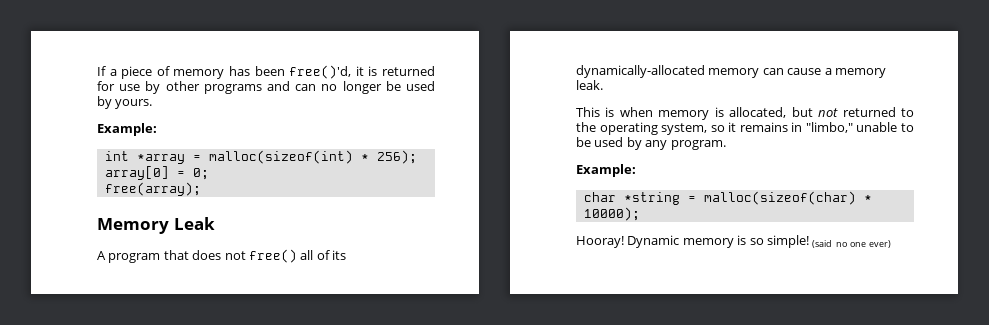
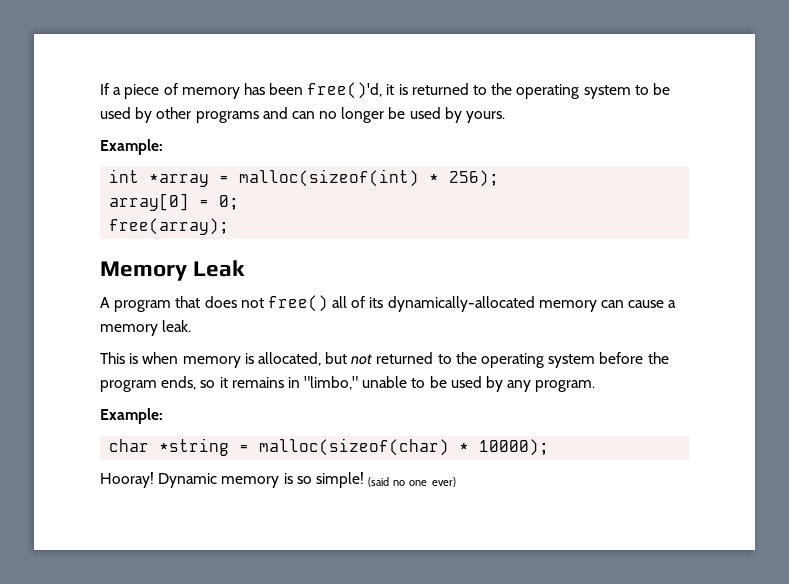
- If a piece of memory has been free()'d, it is returned for use by other programs and can no longer be used by yours.
+ If a piece of memory has been free()'d, it is returned to the operating system to be used by other programs and can no longer be used by yours.
- This is when memory is allocated, but not returned to the operating system, so it remains in "limbo," unable to be used by any program.
+ This is when memory is allocated, but not returned to the operating system before the program ends, so it remains in "limbo," unable to be used by any program.

